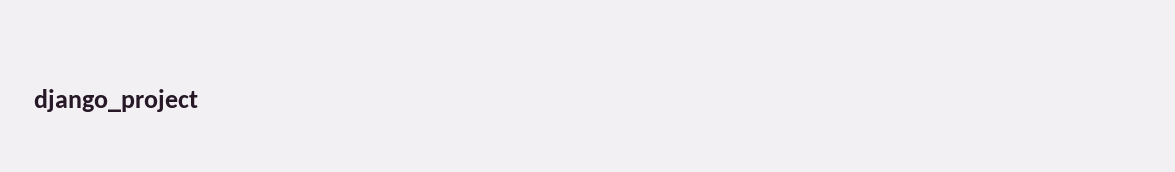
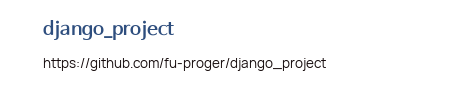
+ https://github.com/fu-proger/django_project

